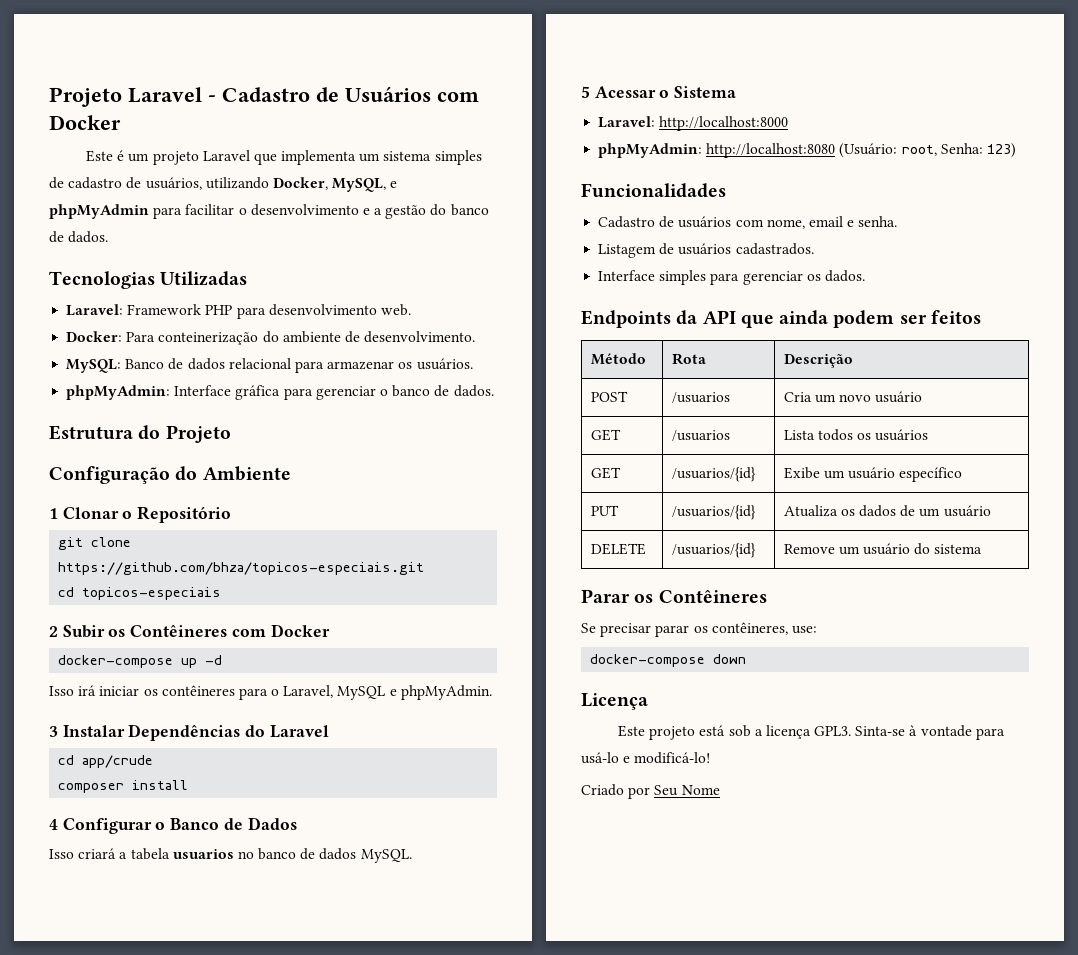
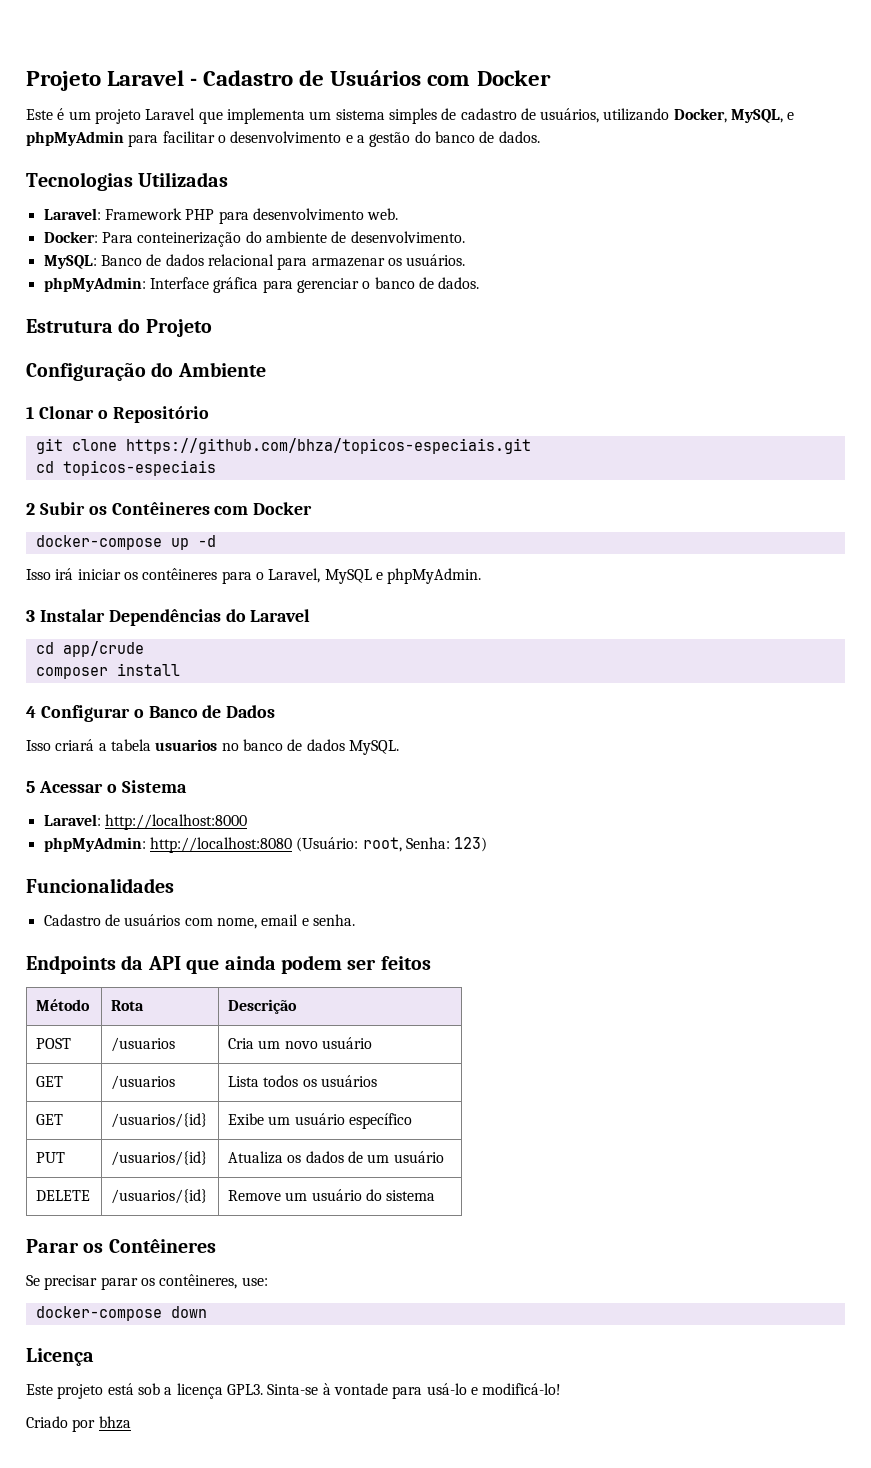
- Listagem de usuários cadastrados.
- Interface simples para gerenciar os dados.
- Criado por Seu Nome
+ Criado por bhza

